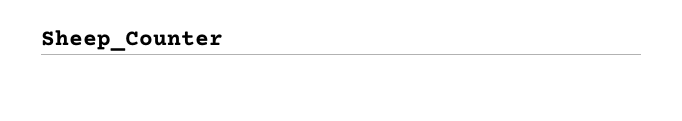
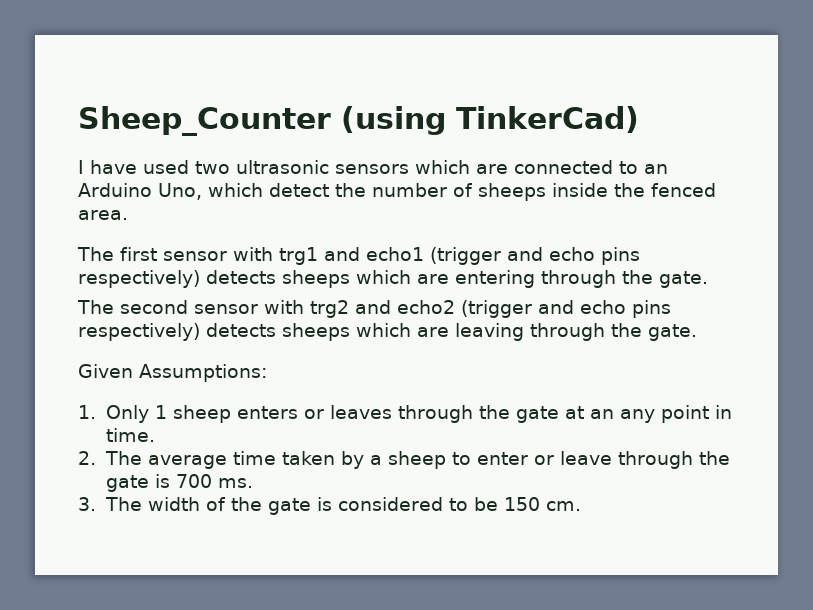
- Sheep_Counter
+ Sheep_Counter (using TinkerCad)
+ I have used two ultrasonic sensors which are connected to an Arduino Uno, which detect the number of sheeps inside the fenced area.
+ The first sensor with trg1 and echo1 (trigger and echo pins respectively) detects sheeps which are entering through the gate.
+ The second sensor with trg2 and echo2 (trigger and echo pins respectively) detects sheeps which are leaving through the gate.
+ Given Assumptions:
+ 1. Only 1 sheep enters or leaves through the gate at an any point in time.
+ 2. The average time taken by a sheep to enter or leave through the gate is 700 ms.
+ 3. The width of the gate is considered to be 150 cm.

